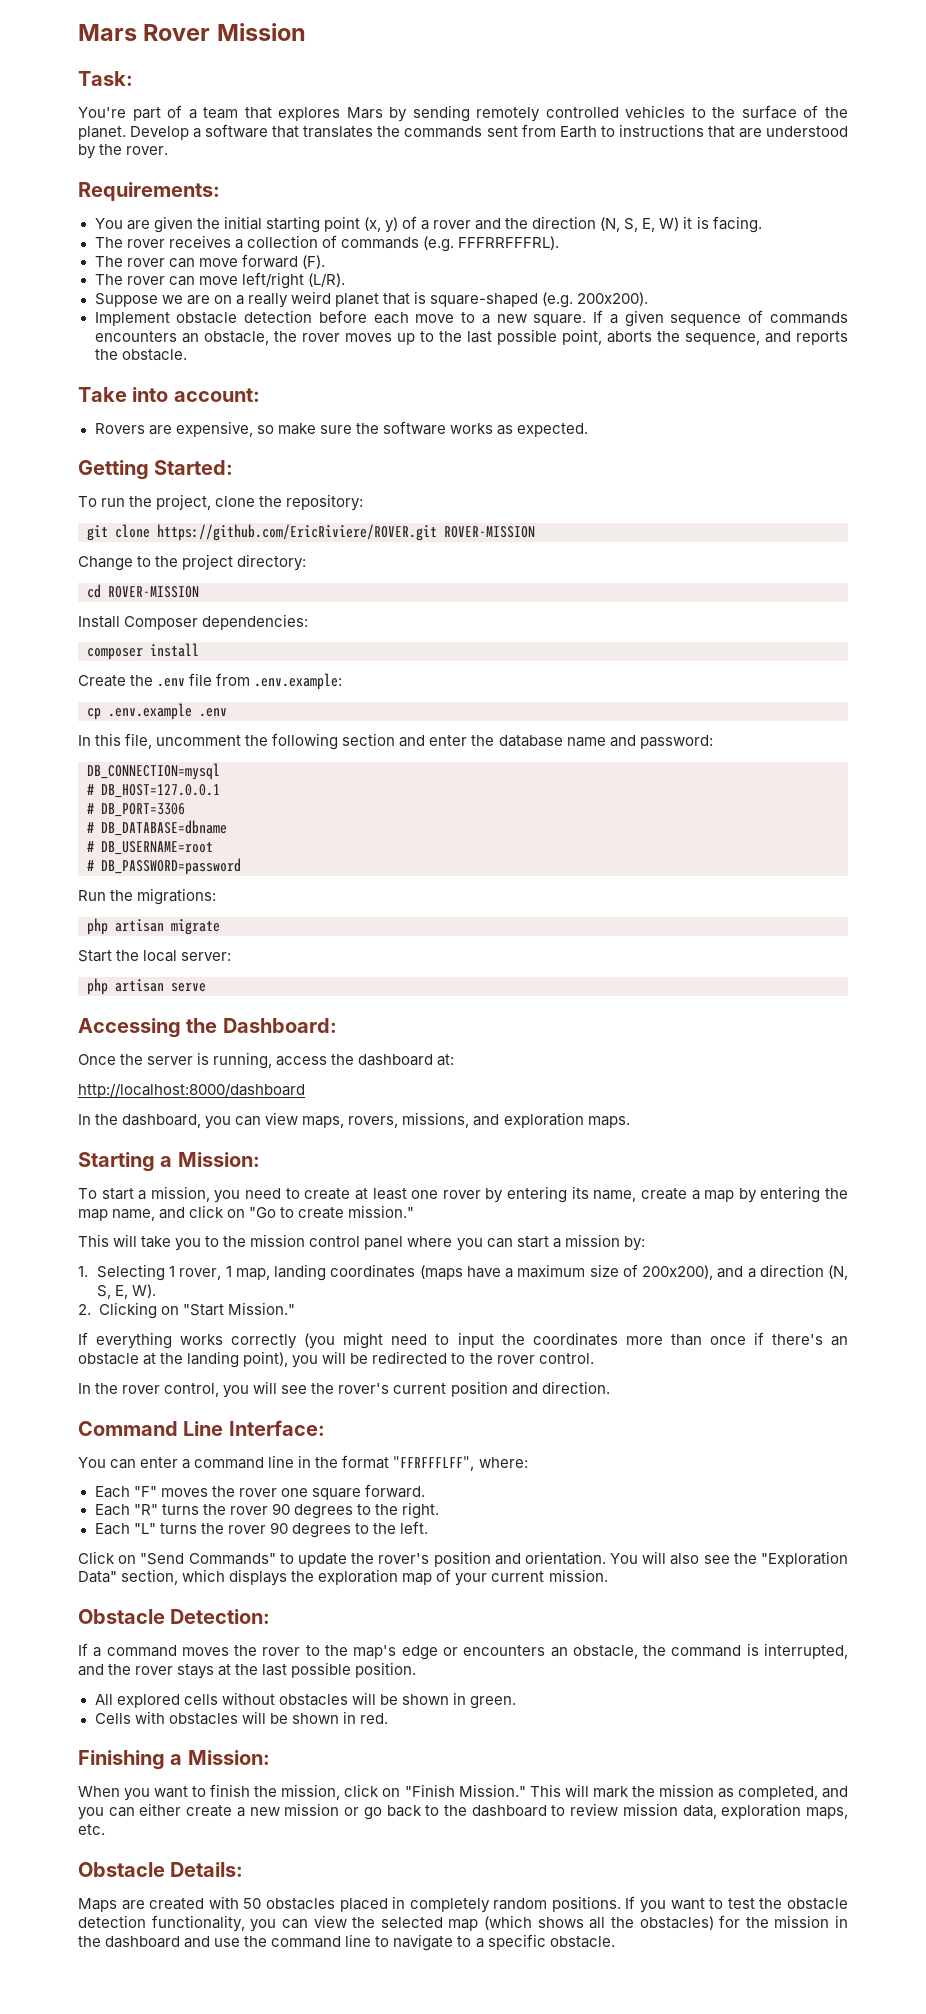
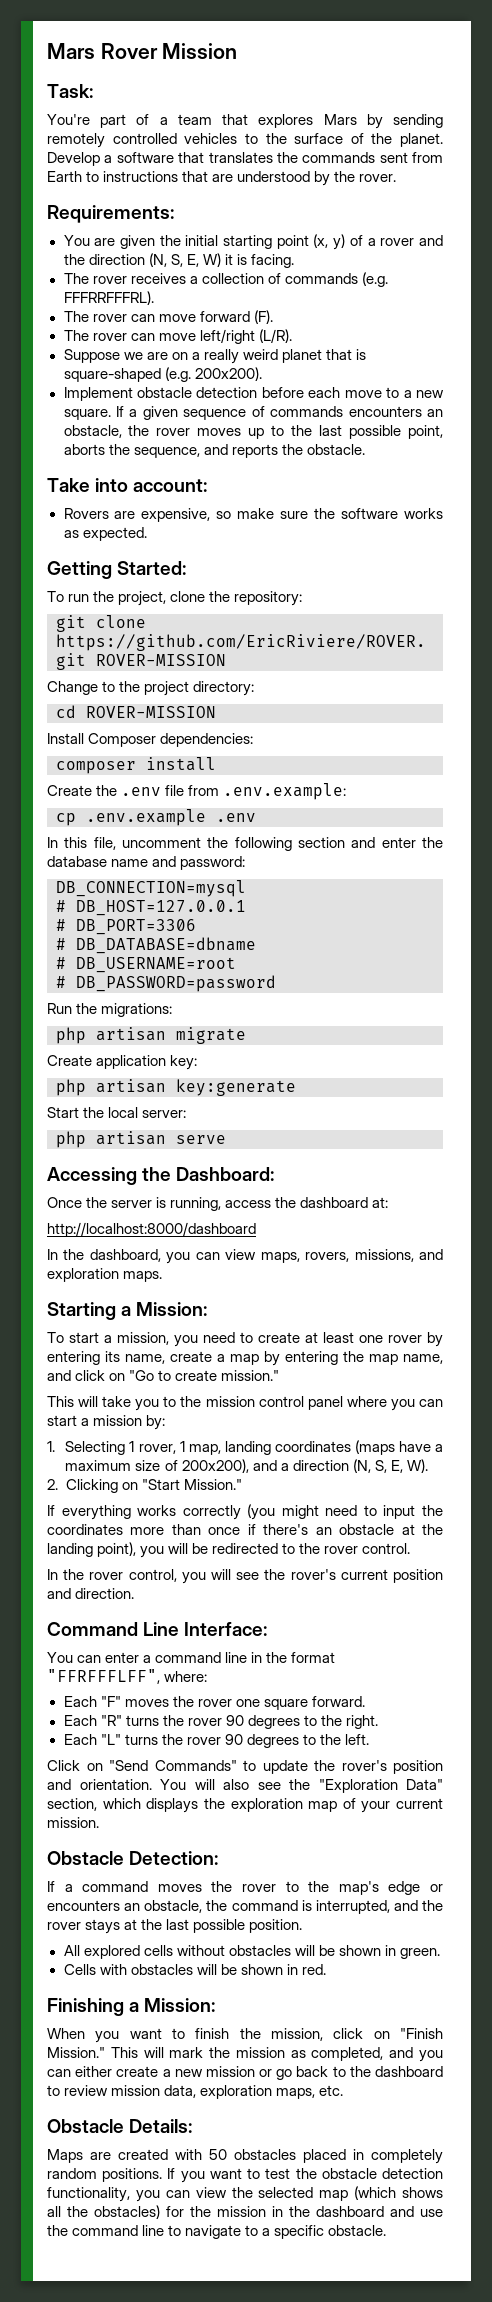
+ Create application key:
+ php artisan key:generate

